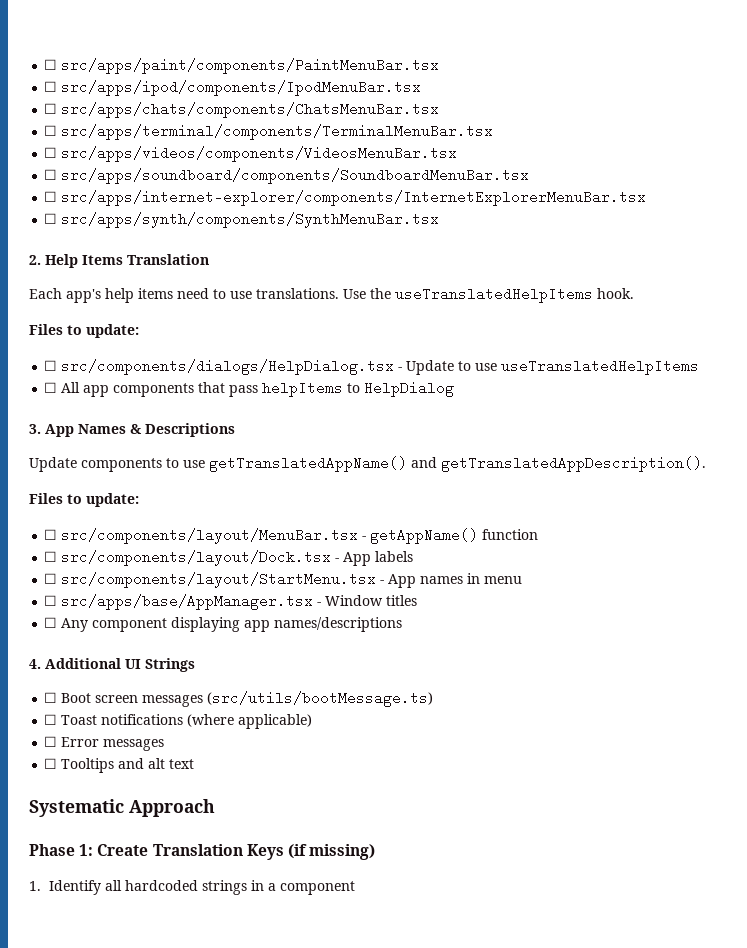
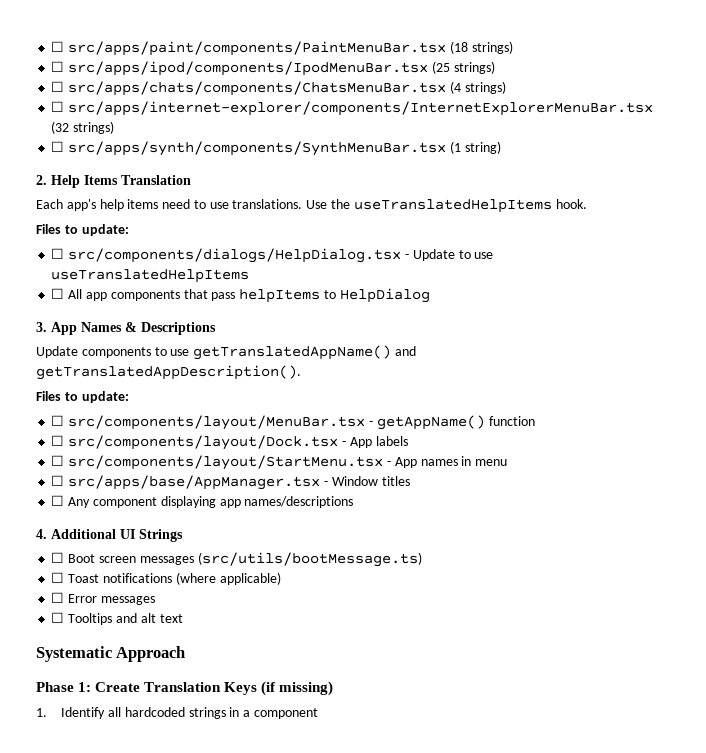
- ☐ src/apps/paint/components/PaintMenuBar.tsx
+ ☐ src/apps/paint/components/PaintMenuBar.tsx (18 strings)
- ☐ src/apps/ipod/components/IpodMenuBar.tsx
+ ☐ src/apps/ipod/components/IpodMenuBar.tsx (25 strings)
- ☐ src/apps/chats/components/ChatsMenuBar.tsx
- ☐ src/apps/terminal/components/TerminalMenuBar.tsx
- ☐ src/apps/videos/components/VideosMenuBar.tsx
- ☐ src/apps/soundboard/components/SoundboardMenuBar.tsx
+ ☐ src/apps/chats/components/ChatsMenuBar.tsx (4 strings)
- ☐ src/apps/internet-explorer/components/InternetExplorerMenuBar.tsx
+ ☐ src/apps/internet-explorer/components/InternetExplorerMenuBar.tsx (32 strings)
- ☐ src/apps/synth/components/SynthMenuBar.tsx
+ ☐ src/apps/synth/components/SynthMenuBar.tsx (1 string)

